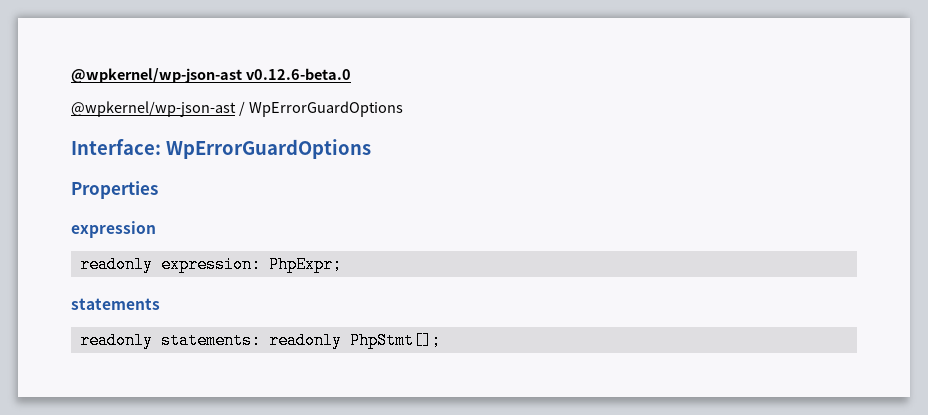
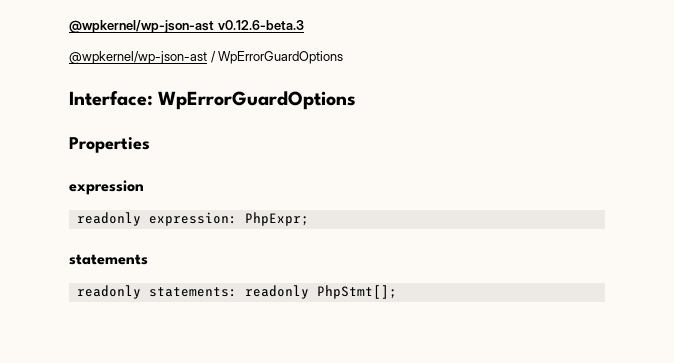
- @wpkernel/wp-json-ast v0.12.6-beta.0
+ @wpkernel/wp-json-ast v0.12.6-beta.3

